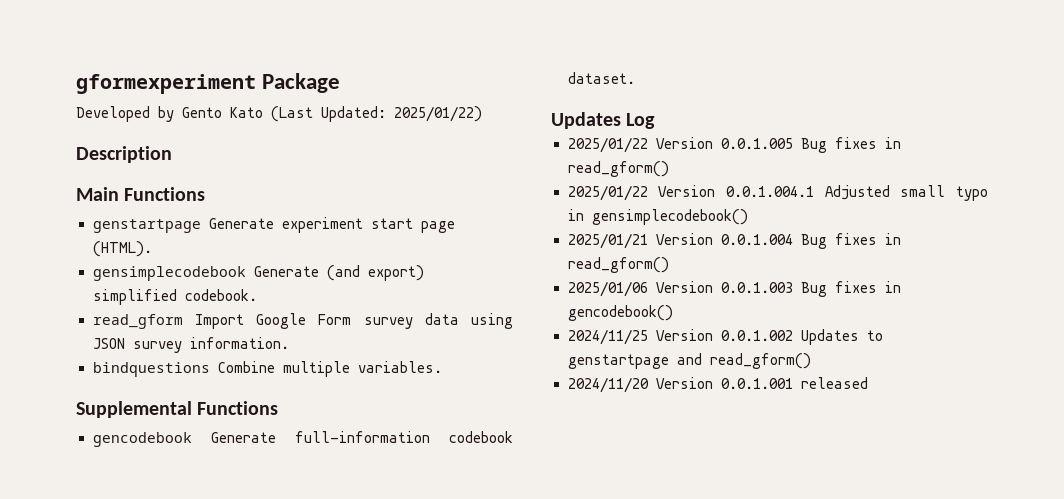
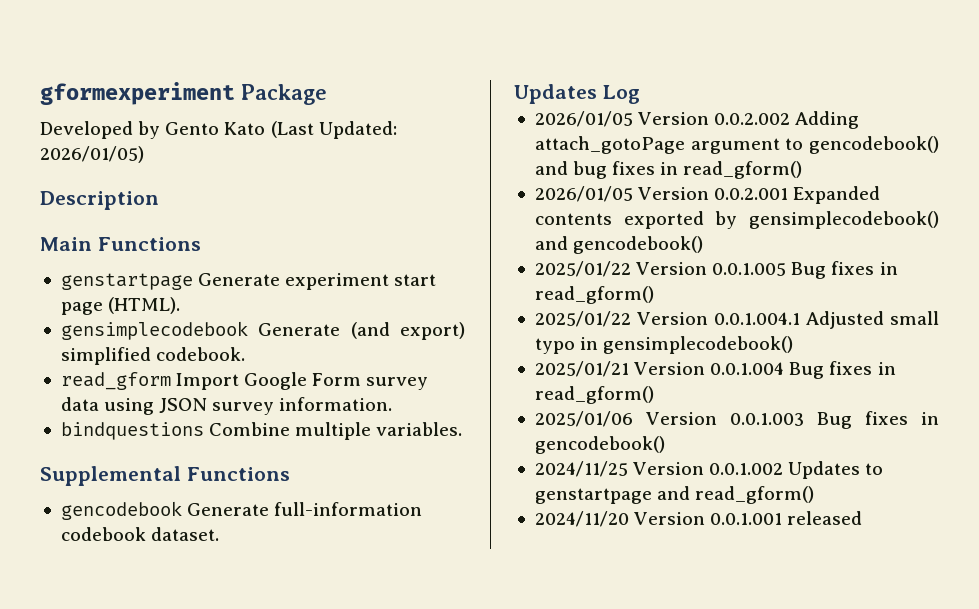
- Developed by Gento Kato (Last Updated: 2025/01/22)
+ Developed by Gento Kato (Last Updated: 2026/01/05)
+ 2026/01/05 Version 0.0.2.002 Adding attach_gotoPage argument to gencodebook() and bug fixes in read_gform()
+ 2026/01/05 Version 0.0.2.001 Expanded contents exported by gensimplecodebook() and gencodebook()

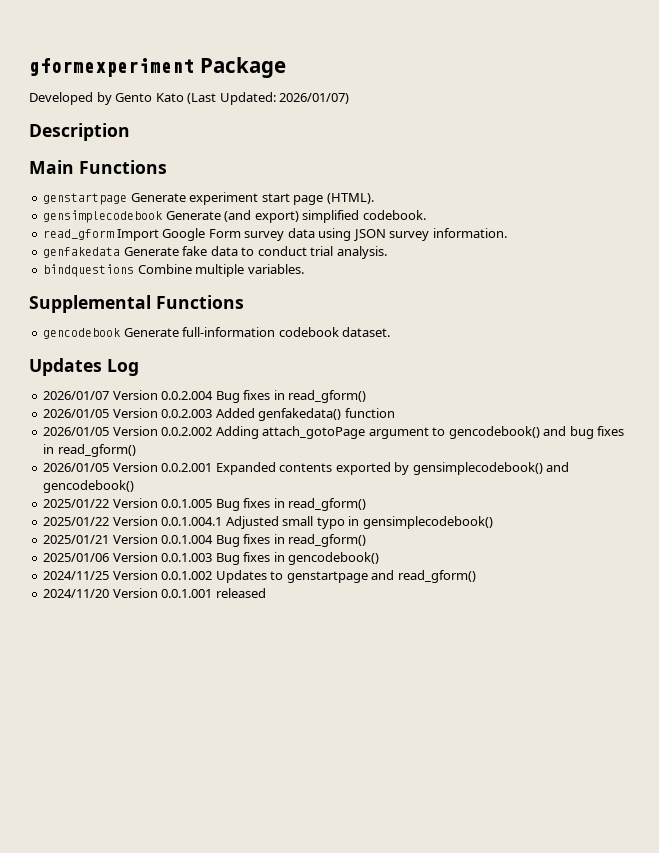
- Developed by Gento Kato (Last Updated: 2026/01/05)
+ Developed by Gento Kato (Last Updated: 2026/01/07)
+ genfakedata Generate fake data to conduct trial analysis.
+ 2026/01/07 Version 0.0.2.004 Bug fixes in read_gform()
+ 2026/01/05 Version 0.0.2.003 Added genfakedata() function

